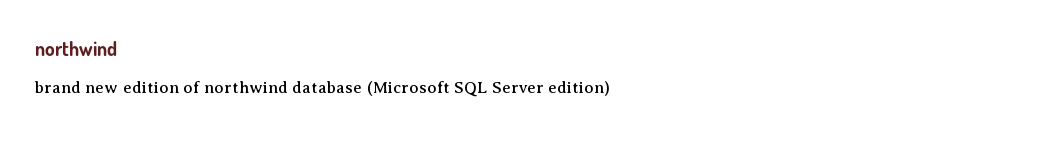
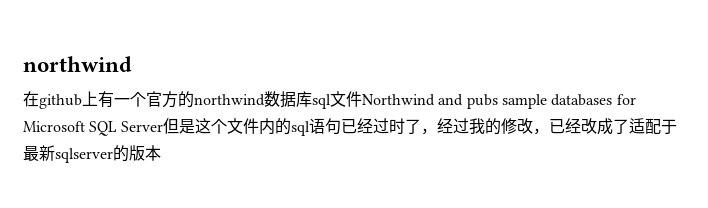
- brand new edition of northwind database (Microsoft SQL Server edition)
+ 在github上有一个官方的northwind数据库sql文件Northwind and pubs sample databases for Microsoft SQL Server但是这个文件内的sql语句已经过时了，经过我的修改，已经改成了适配于最新sqlserver的版本

